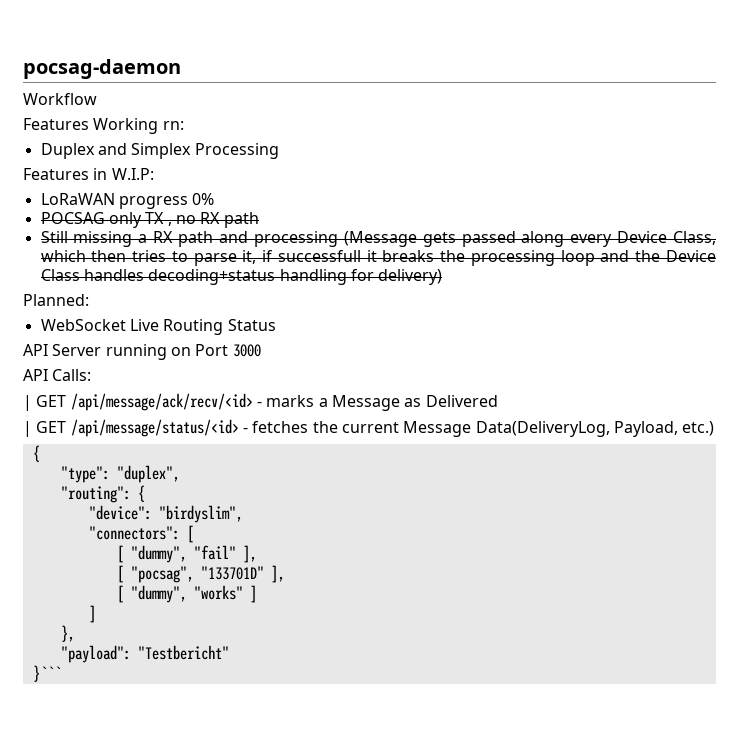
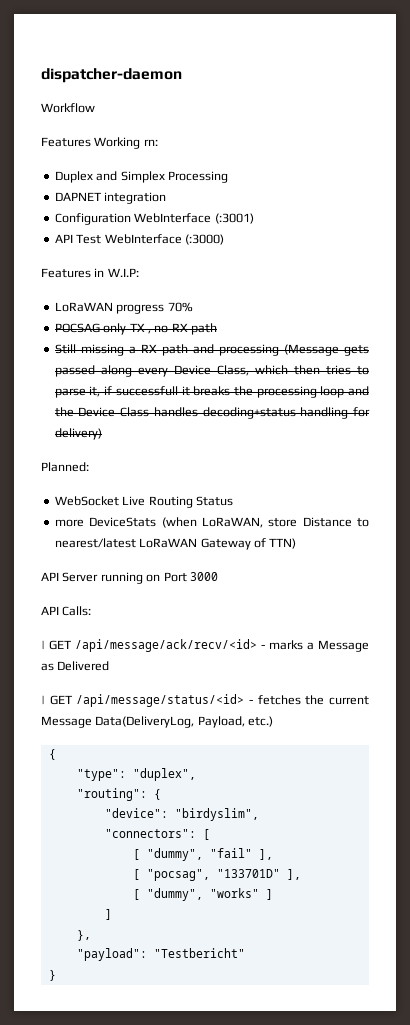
- pocsag-daemon
+ dispatcher-daemon
+ DAPNET integration
+ Configuration WebInterface (:3001)
+ API Test WebInterface (:3000)
- LoRaWAN progress 0%
+ LoRaWAN progress 70%
+ more DeviceStats (when LoRaWAN, store Distance to nearest/latest LoRaWAN Gateway of TTN)
- }```
+ }

